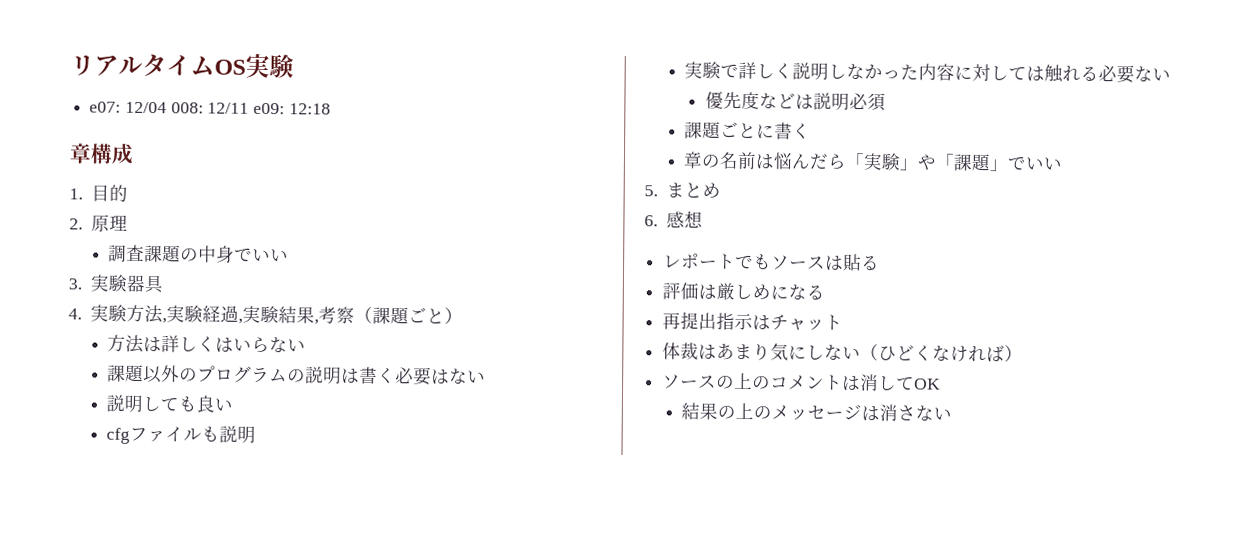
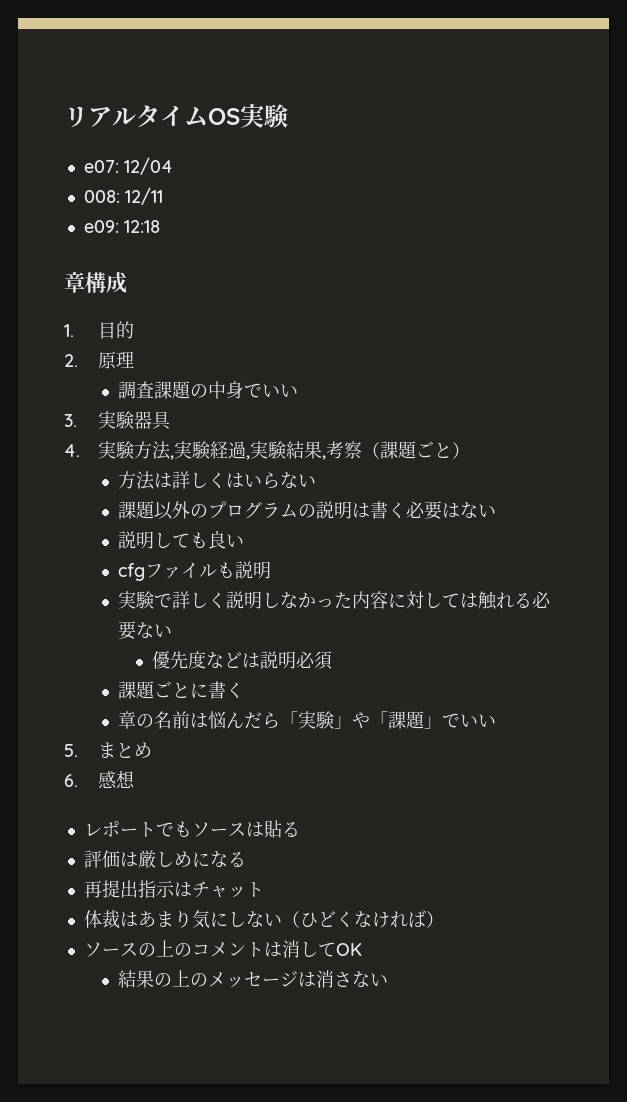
- e07: 12/04 008: 12/11 e09: 12:18
+ e07: 12/04
+ 008: 12/11
+ e09: 12:18

